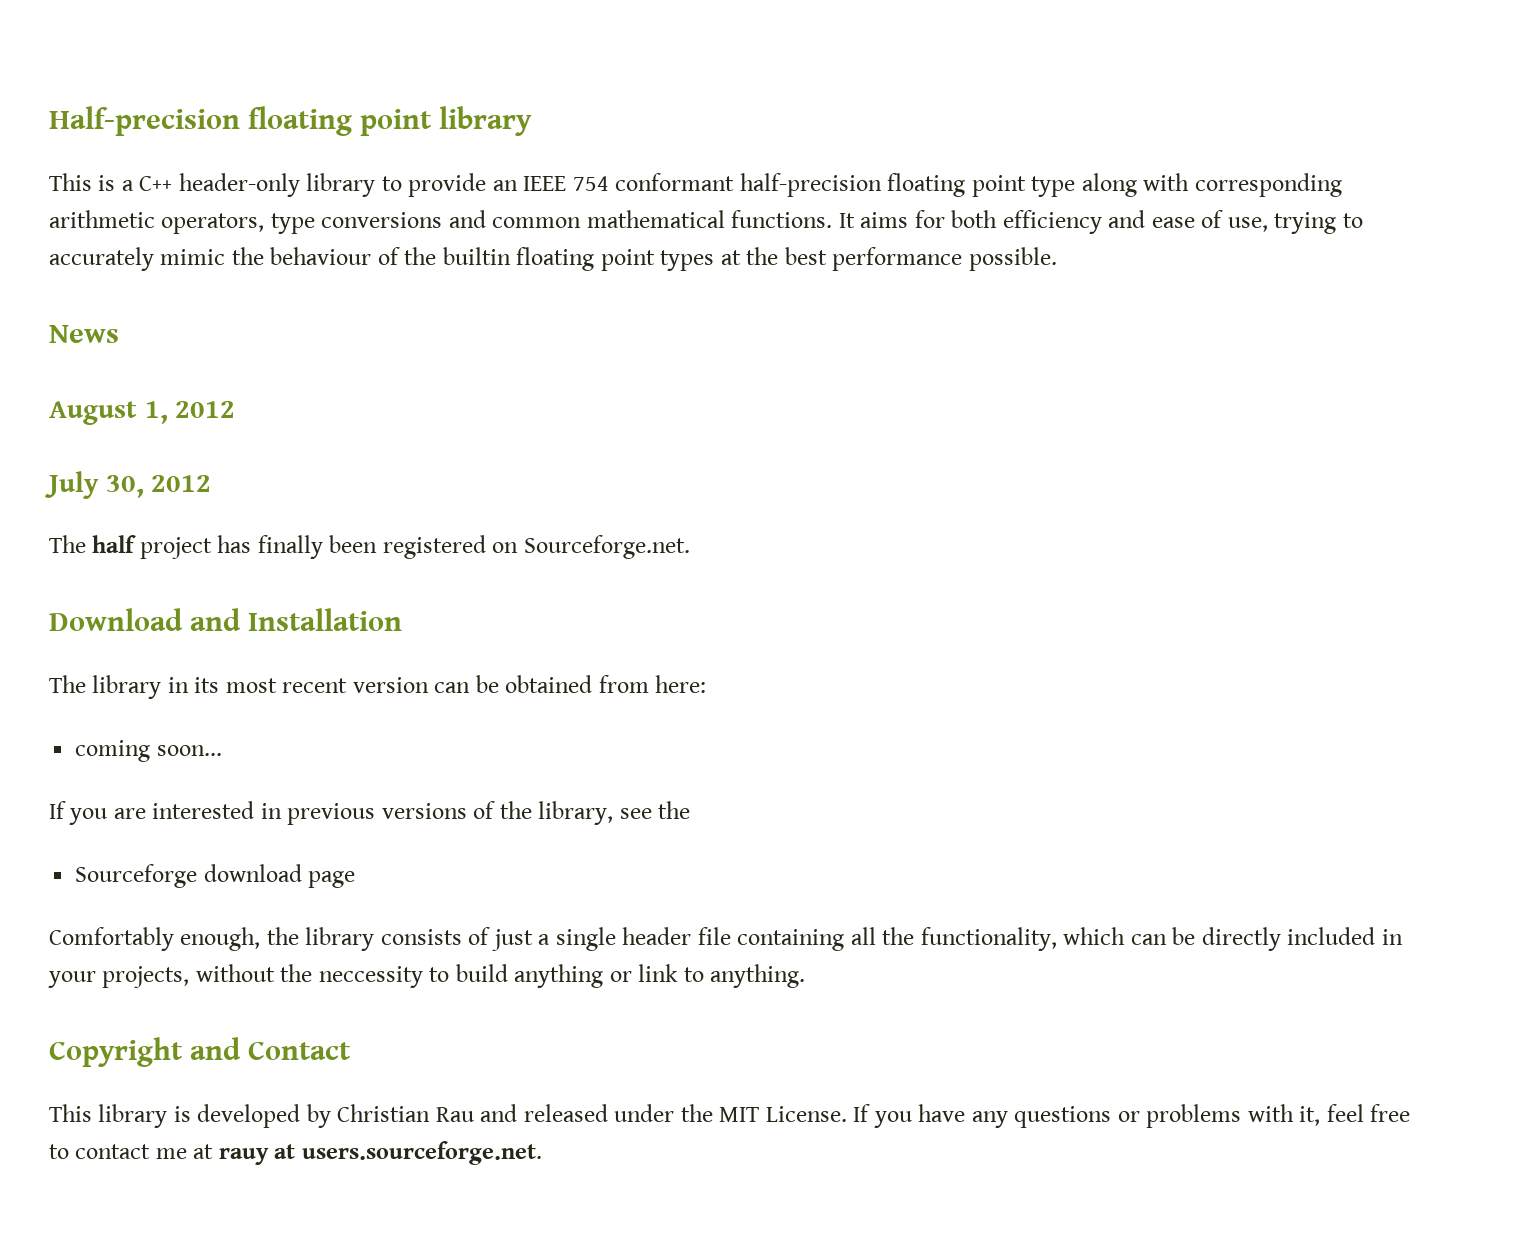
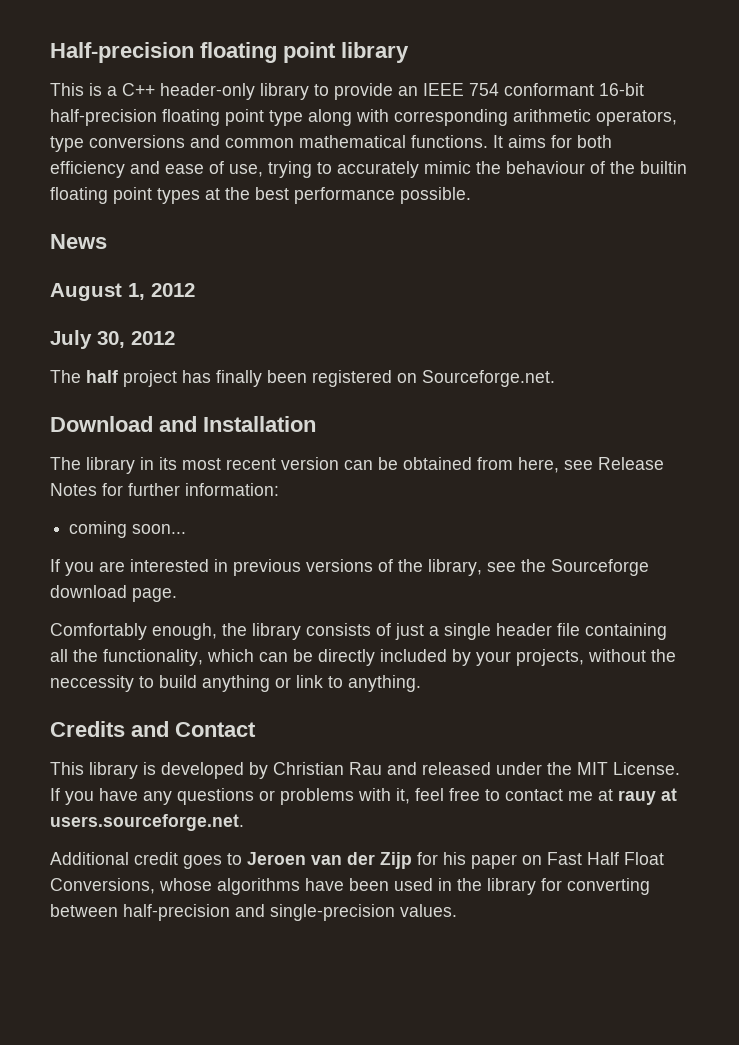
- This is a C++ header-only library to provide an IEEE 754 conformant half-precision floating point type along with corresponding arithmetic operators, type conversions and common mathematical functions.
+ This is a C++ header-only library to provide an IEEE 754 conformant 16-bit half-precision floating point type along with corresponding arithmetic operators, type conversions and common mathematical functions.
- The library in its most recent version can be obtained from here:
+ The library in its most recent version can be obtained from here, see Release Notes for further information:
- If you are interested in previous versions of the library, see the
- Sourceforge download page
+ If you are interested in previous versions of the library, see the Sourceforge download page.
- Comfortably enough, the library consists of just a single header file containing all the functionality, which can be directly included in your projects, without the neccessity to build anything or link to anything.
+ Comfortably enough, the library consists of just a single header file containing all the functionality, which can be directly included by your projects, without the neccessity to build anything or link to anything.
- Copyright and Contact
+ Credits and Contact
+ Additional credit goes to Jeroen van der Zijp for his paper on Fast Half Float Conversions, whose algorithms have been used in the library for converting between half-precision and single-precision values.

